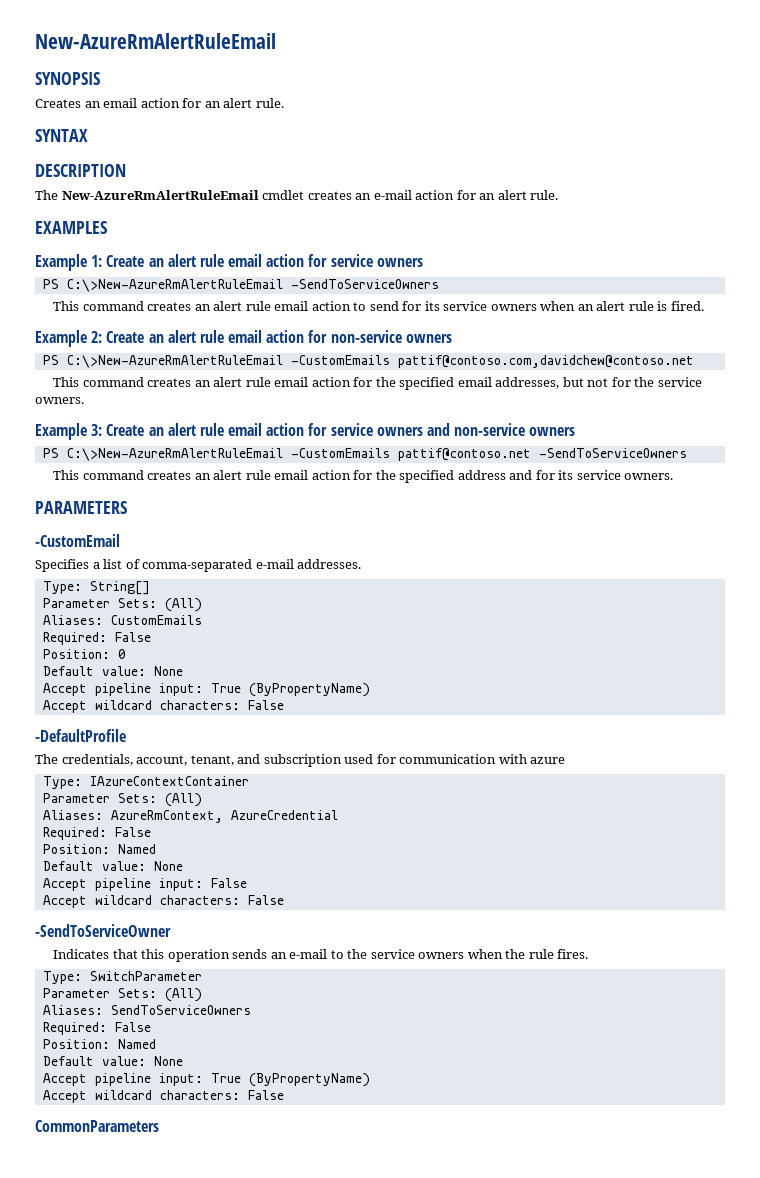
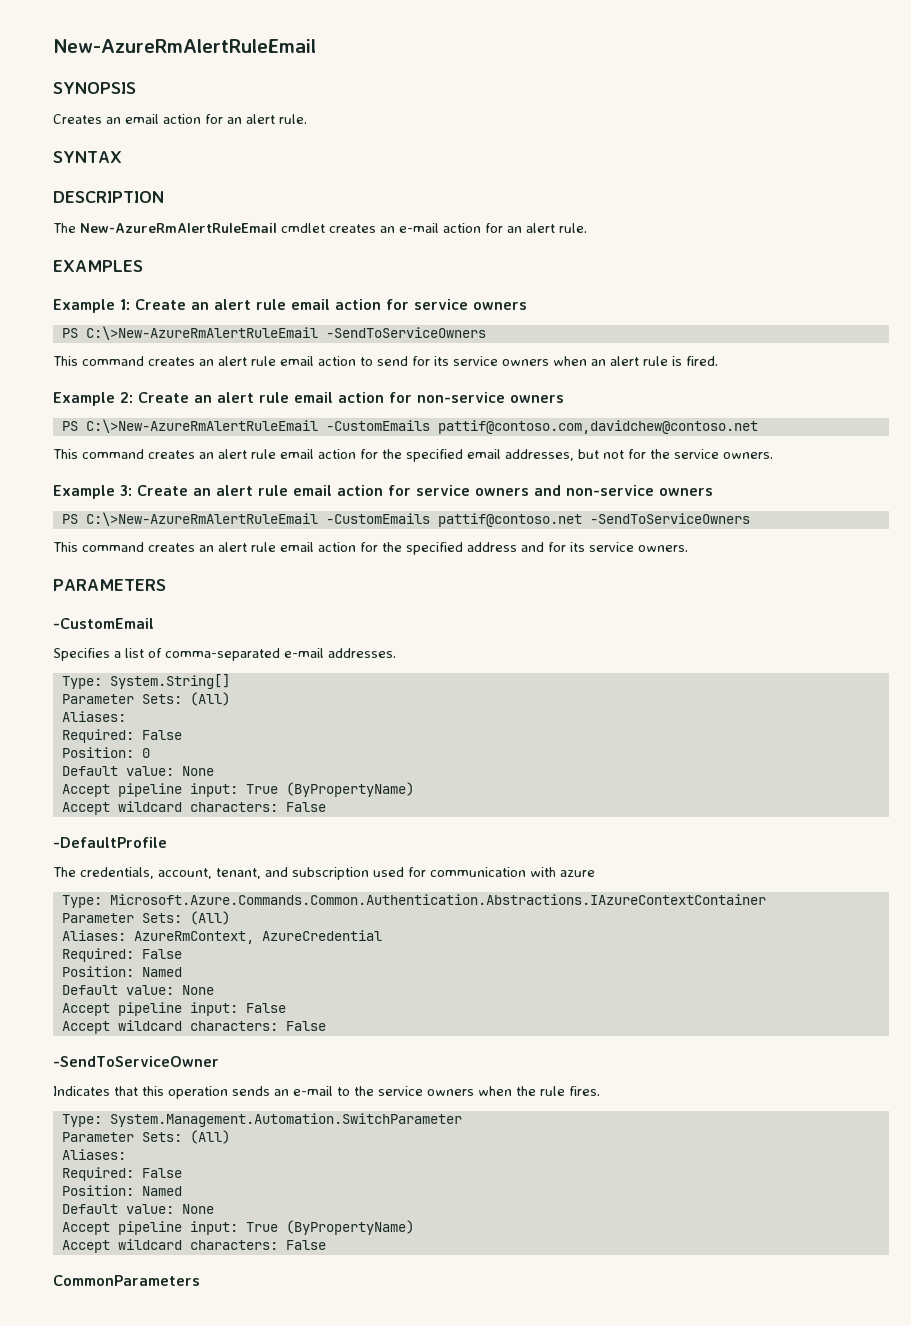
- Type: String[]
+ Type: System.String[]
  Parameter Sets: (All)
- Aliases: CustomEmails
+ Aliases:
- Type: IAzureContextContainer
+ Type: Microsoft.Azure.Commands.Common.Authentication.Abstractions.IAzureContextContainer
- Type: SwitchParameter
+ Type: System.Management.Automation.SwitchParameter
  Parameter Sets: (All)
- Aliases: SendToServiceOwners
+ Aliases:

